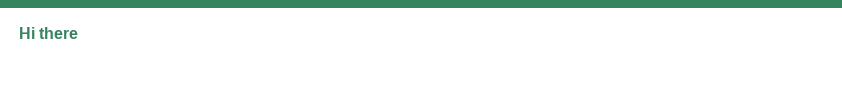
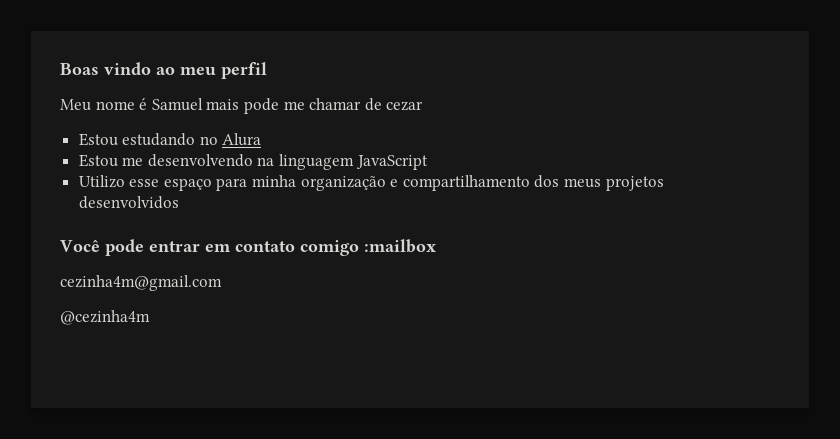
- Hi there
+ Boas vindo ao meu perfil
+ Meu nome é Samuel mais pode me chamar de cezar
+ Estou estudando no Alura
+ Estou me desenvolvendo na linguagem JavaScript
+ Utilizo esse espaço para minha organização e compartilhamento dos meus projetos desenvolvidos
+ Você pode entrar em contato comigo :mailbox
+ cezinha4m@gmail.com
+ @cezinha4m

